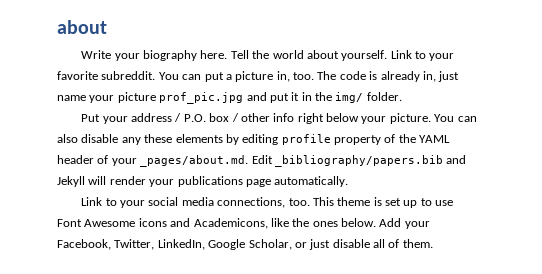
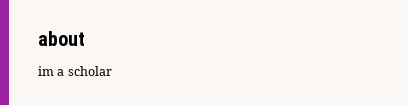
- Write your biography here. Tell the world about yourself. Link to your favorite subreddit. You can put a picture in, too. The code is already in, just name your picture prof_pic.jpg and put it in the img/ folder.
- Put your address / P.O. box / other info right below your picture. You can also disable any these elements by editing profile property of the YAML header of your _pages/about.md. Edit _bibliography/papers.bib and Jekyll will render your publications page automatically.
- Link to your social media connections, too. This theme is set up to use Font Awesome icons and Academicons, like the ones below. Add your Facebook, Twitter, LinkedIn, Google Scholar, or just disable all of them.
+ im a scholar

